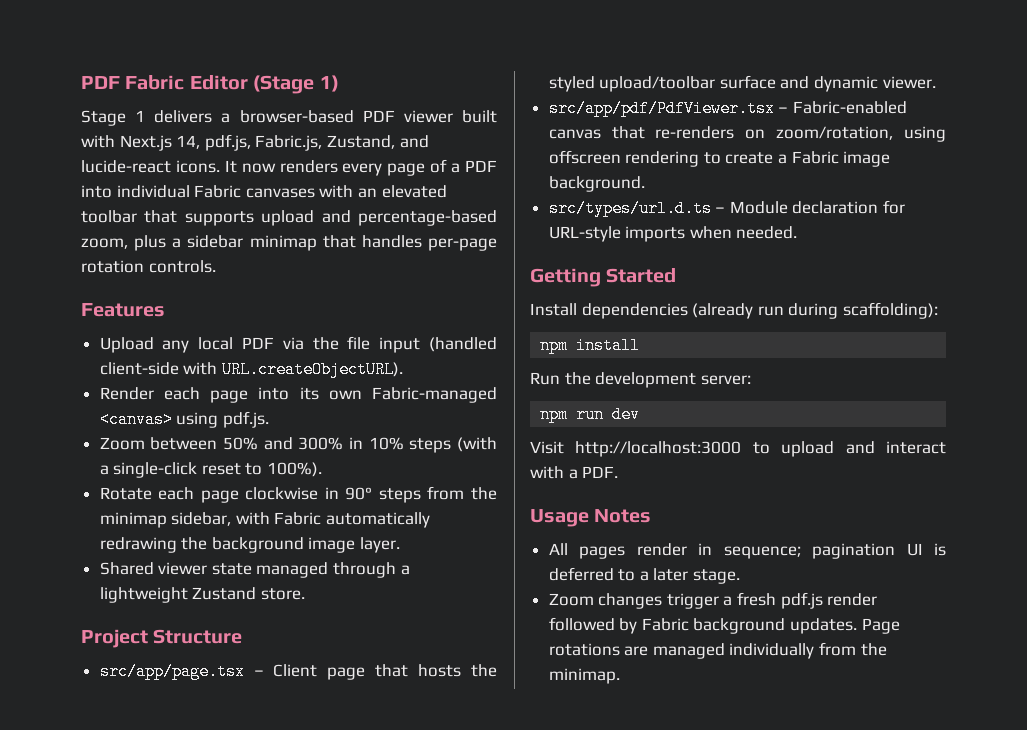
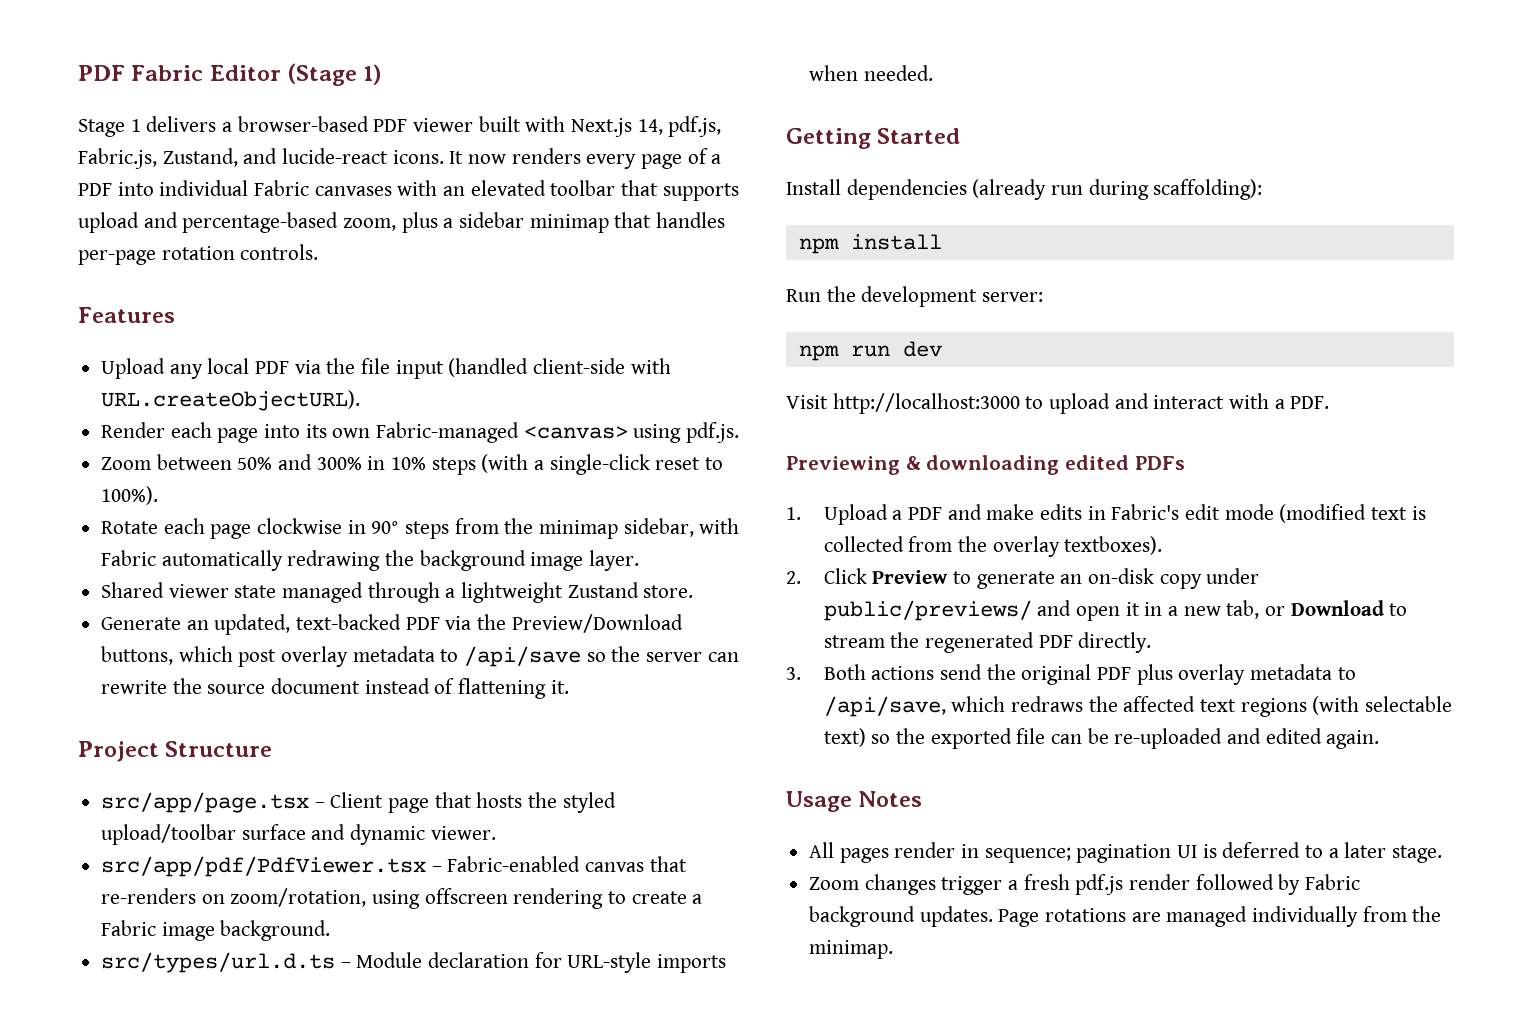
+ Generate an updated, text-backed PDF via the Preview/Download buttons, which post overlay metadata to /api/save so the server can rewrite the source document instead of flattening it.
+ Previewing & downloading edited PDFs
+ 1. Upload a PDF and make edits in Fabric's edit mode (modified text is collected from the overlay textboxes).
+ 2. Click Preview to generate an on-disk copy under public/previews/ and open it in a new tab, or Download to stream the regenerated PDF directly.
+ 3. Both actions send the original PDF plus overlay metadata to /api/save, which redraws the affected text regions (with selectable text) so the exported file can be re-uploaded and edited again.

